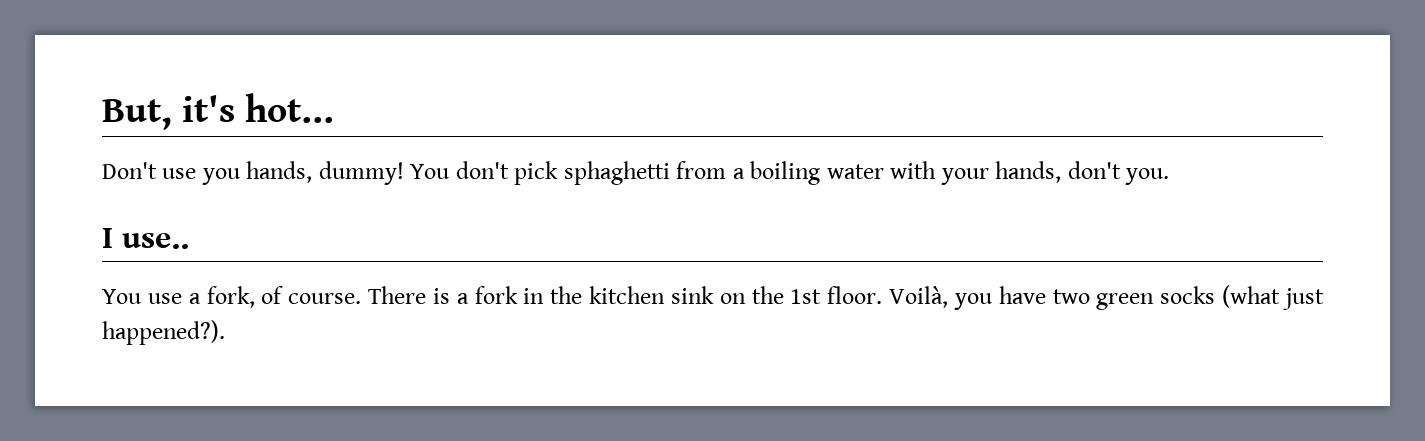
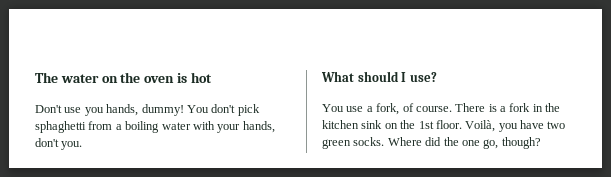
- But, it's hot...
+ The water on the oven is hot
- I use..
+ What should I use?
- Voilà, you have two green socks (what just happened?).
+ Voilà, you have two green socks. Where did the one go, though?

